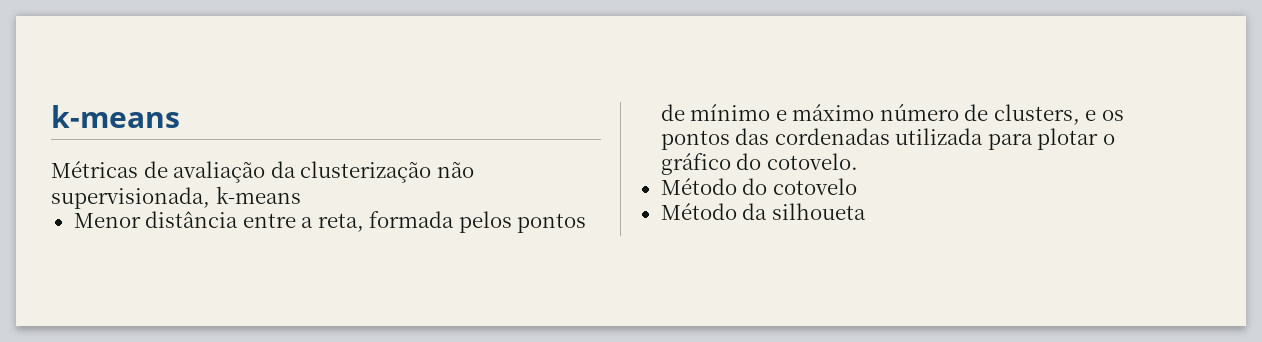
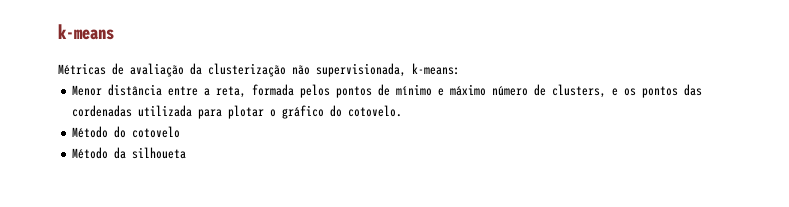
- Métricas de avaliação da clusterização não supervisionada, k-means
+ Métricas de avaliação da clusterização não supervisionada, k-means:

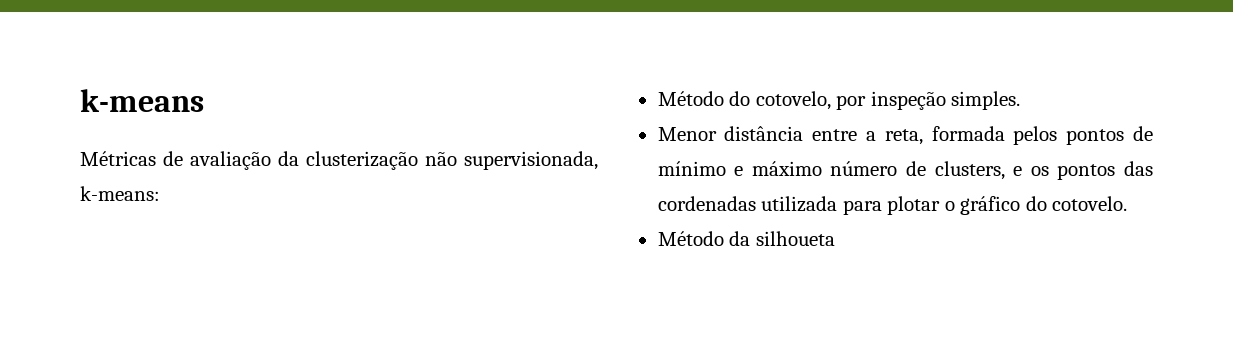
+ Método do cotovelo, por inspeção simples.
- Método do cotovelo

